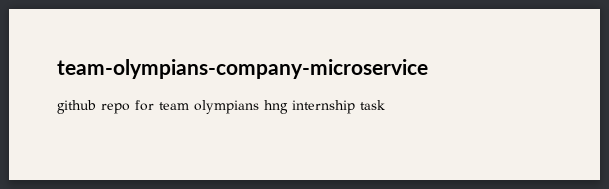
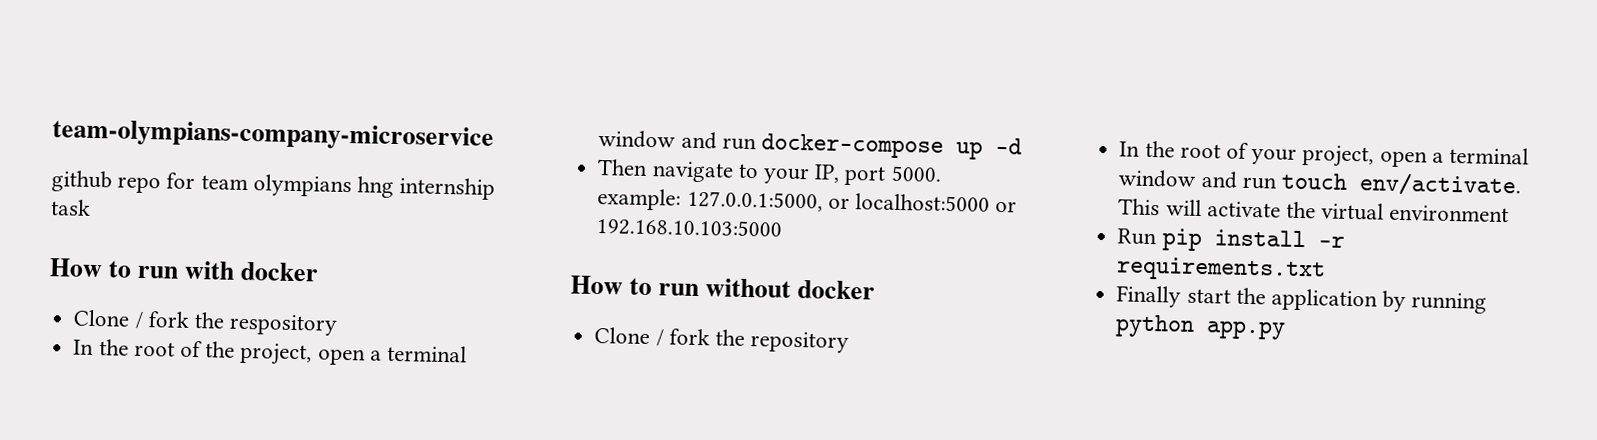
+ How to run with docker
+ Clone / fork the respository
+ In the root of the project, open a terminal window and run docker-compose up -d
+ Then navigate to your IP, port 5000. example: 127.0.0.1:5000, or localhost:5000 or 192.168.10.103:5000
+ How to run without docker
+ Clone / fork the repository
+ In the root of your project, open a terminal window and run touch env/activate. This will activate the virtual environment
+ Run pip install -r requirements.txt
+ Finally start the application by running python app.py

